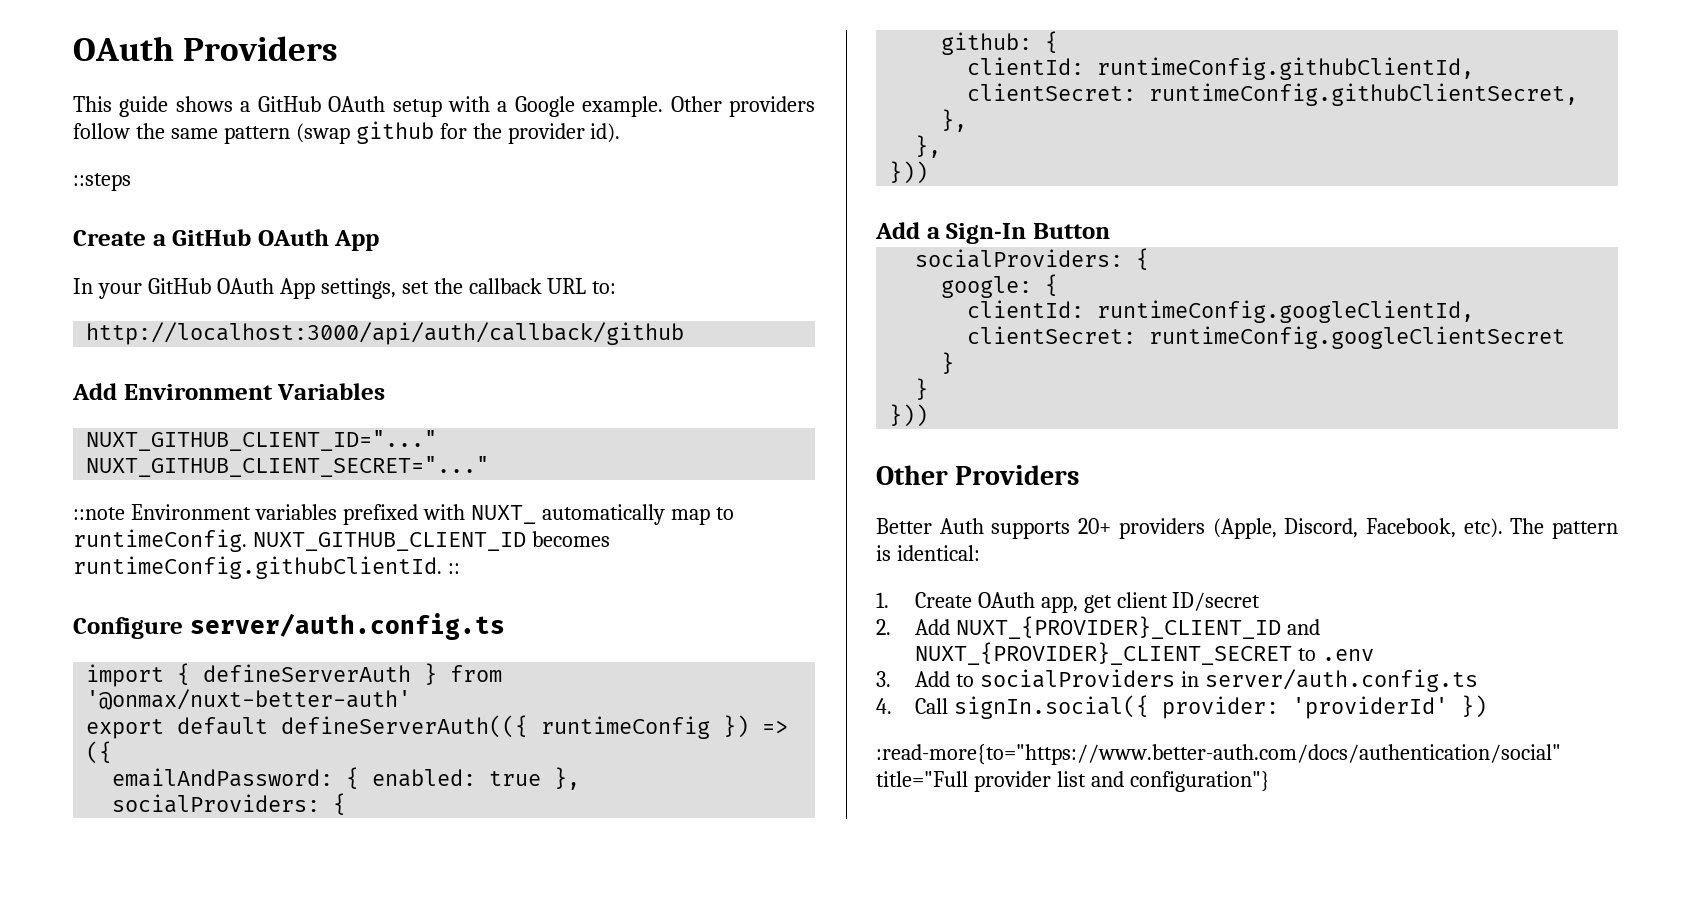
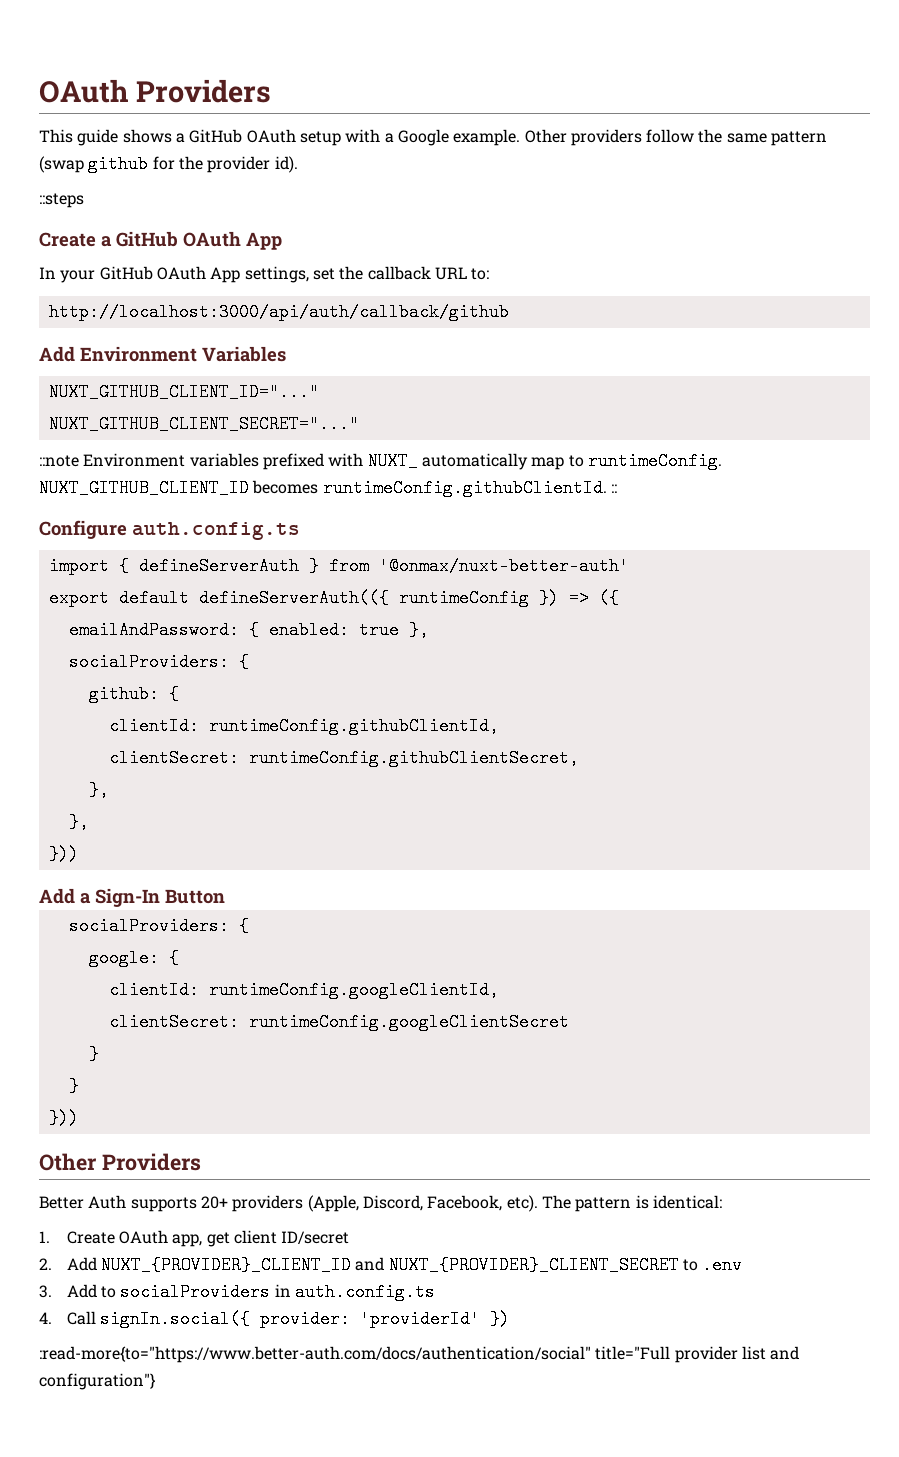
- Configure server/auth.config.ts
+ Configure auth.config.ts
- 3. Add to socialProviders in server/auth.config.ts
+ 3. Add to socialProviders in auth.config.ts

